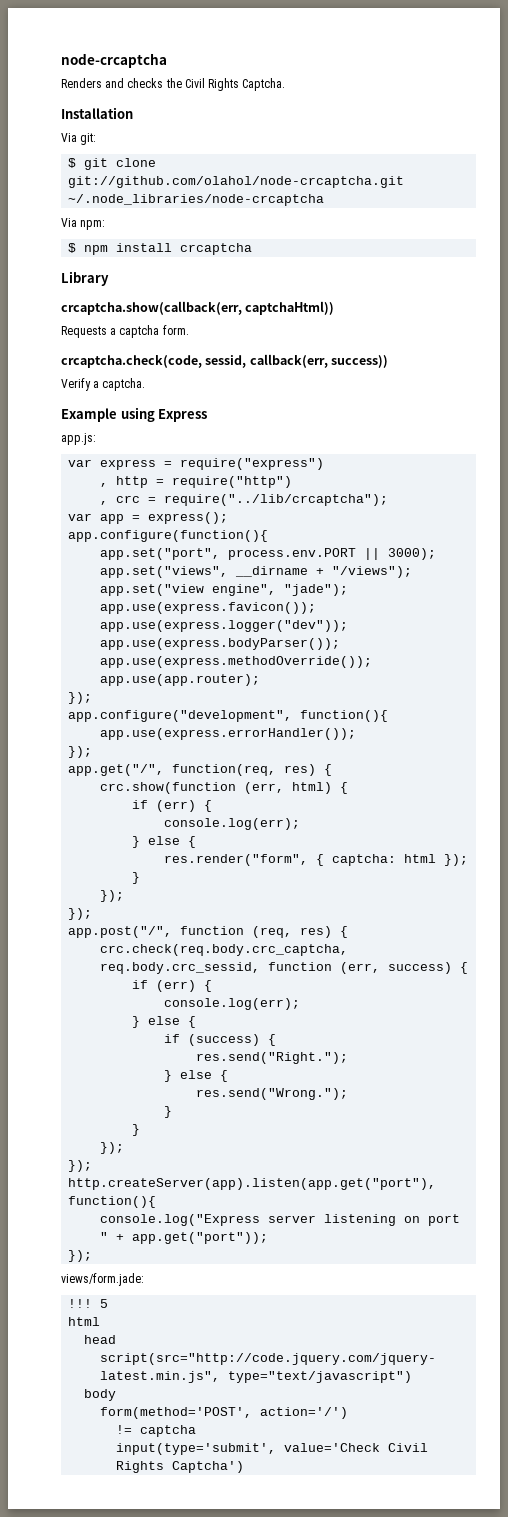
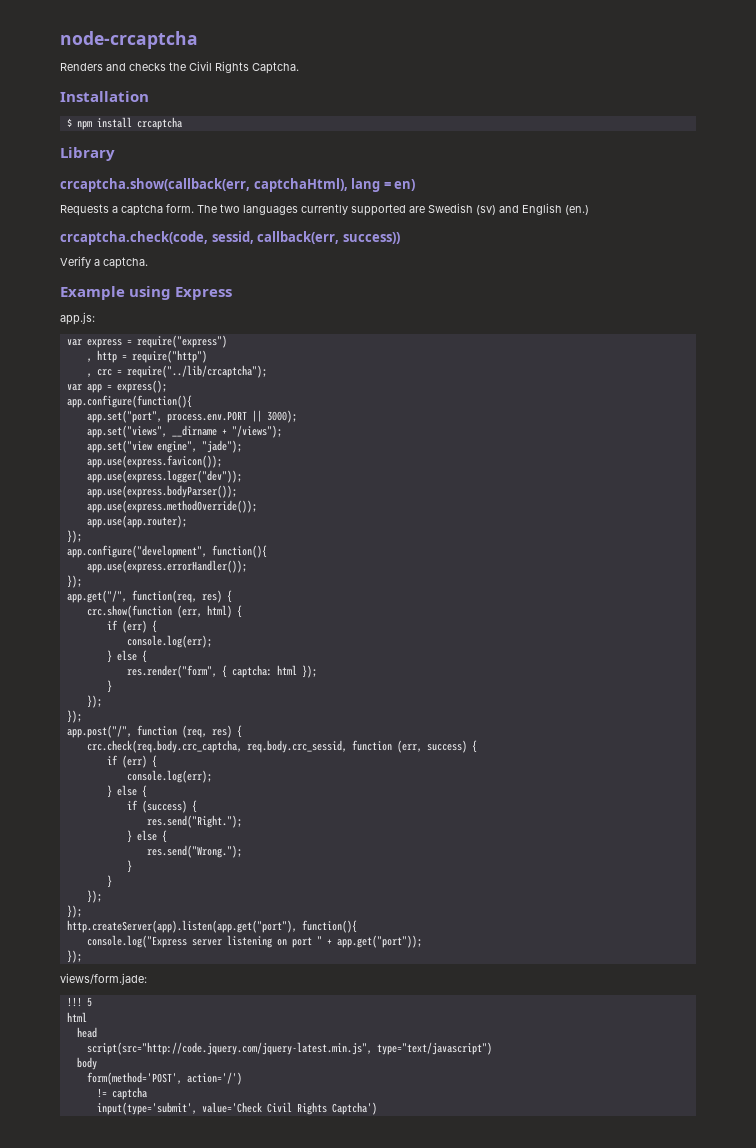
- Via git:
- $ git clone git://github.com/olahol/node-crcaptcha.git ~/.node_libraries/node-crcaptcha
- Via npm:
- crcaptcha.show(callback(err, captchaHtml))
+ crcaptcha.show(callback(err, captchaHtml), lang = en)
+ The two languages currently supported are Swedish (sv) and English (en.)

